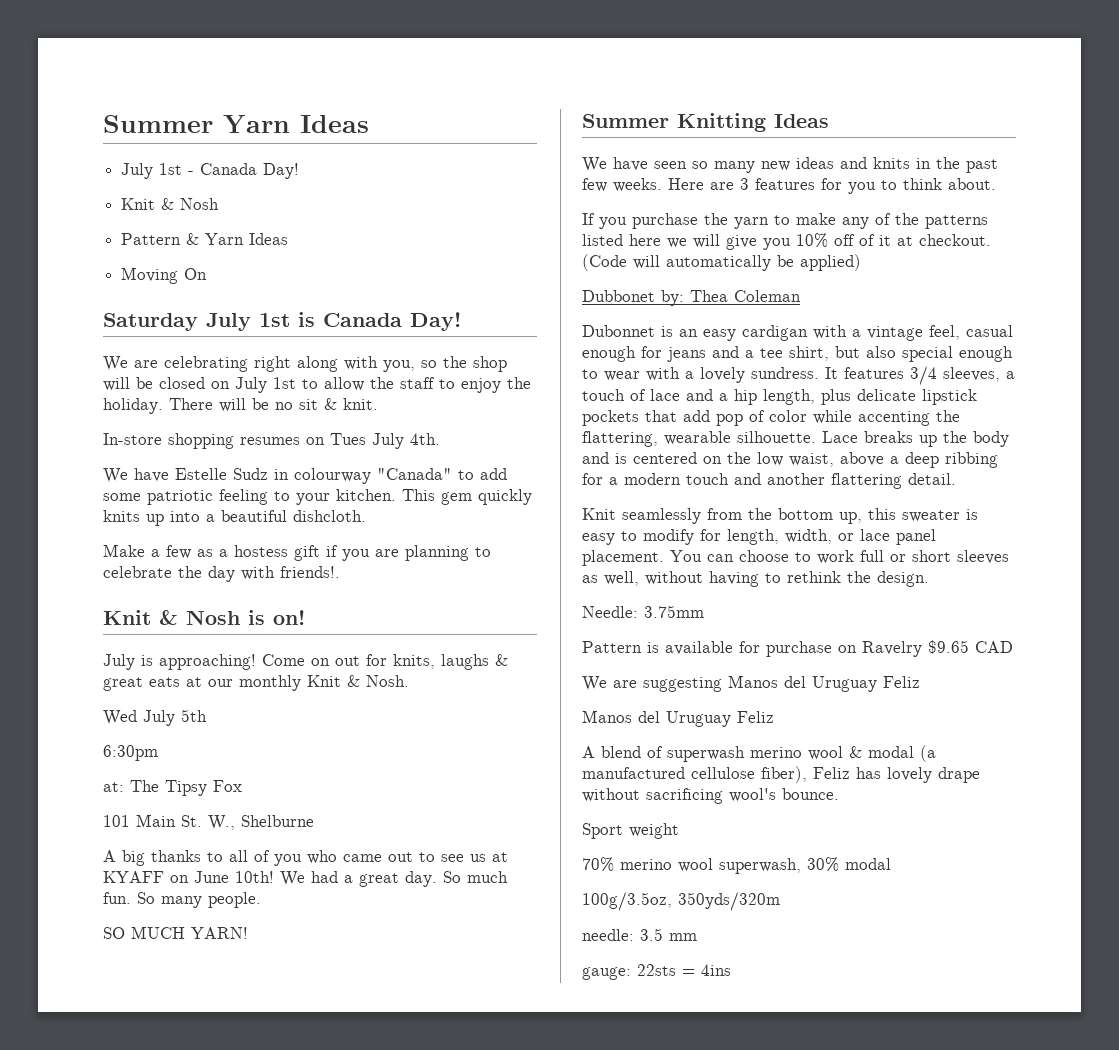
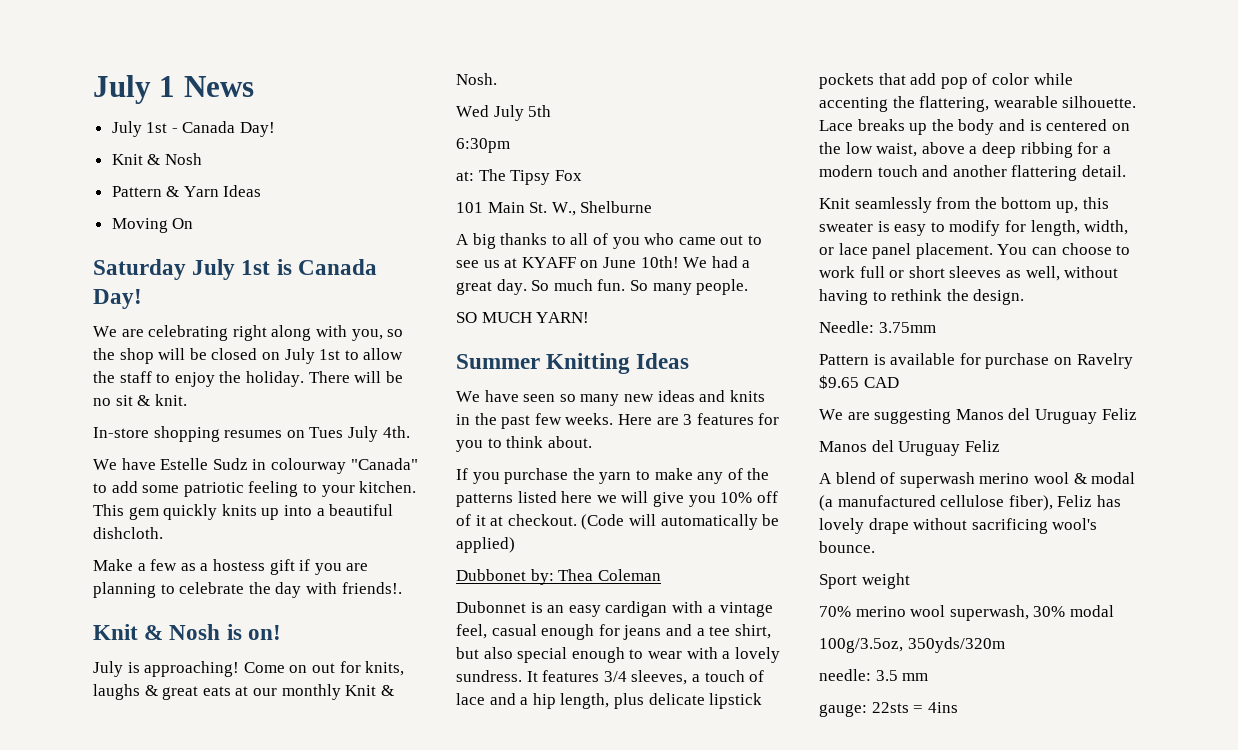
- Summer Yarn Ideas
+ July 1 News

